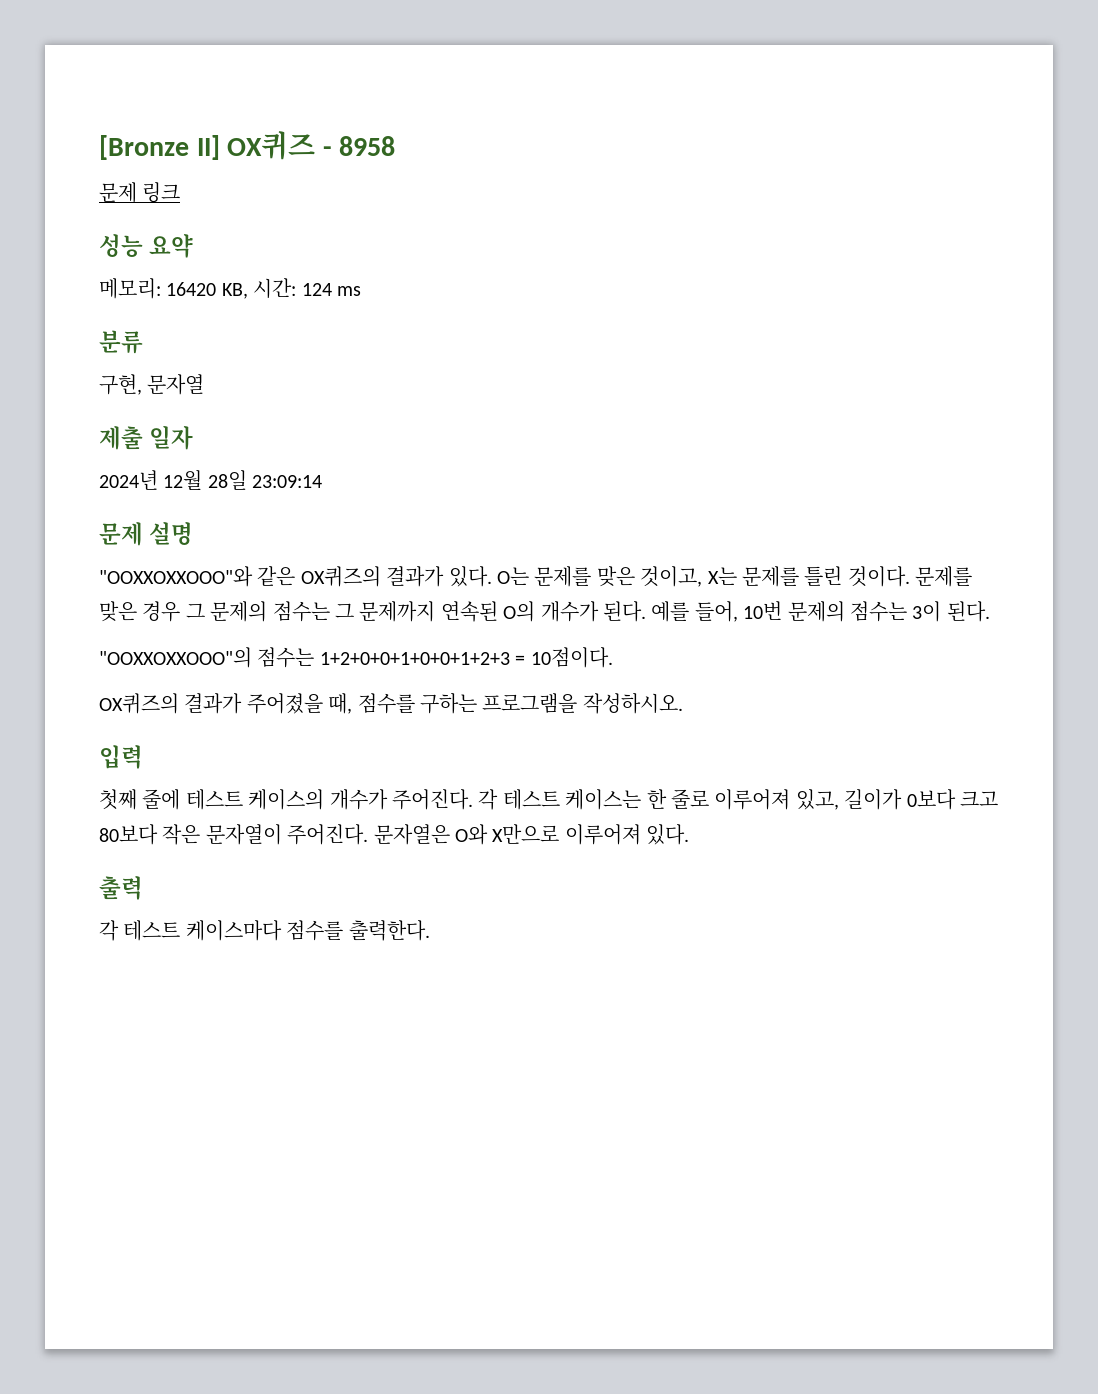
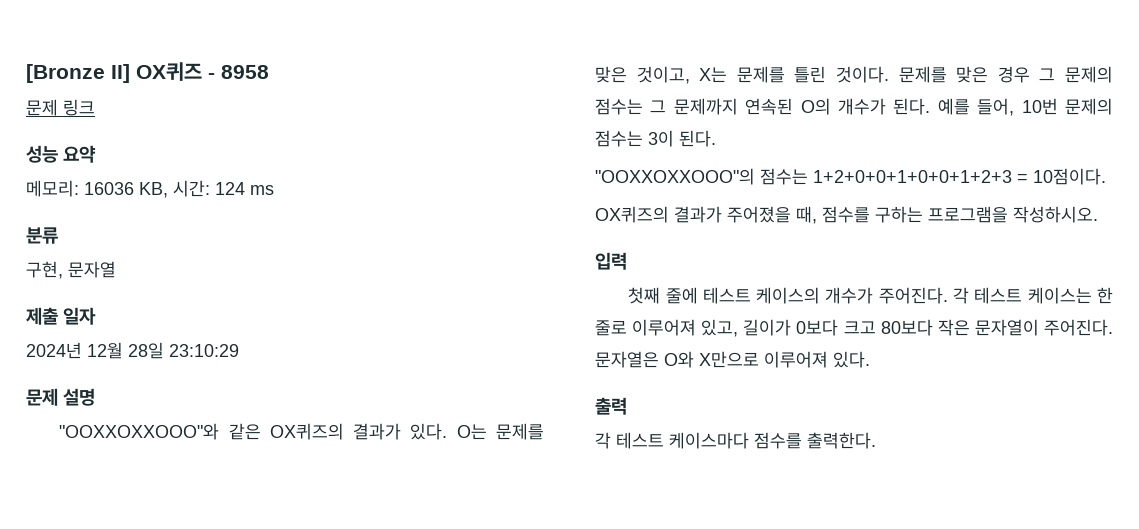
- 메모리: 16420 KB, 시간: 124 ms
+ 메모리: 16036 KB, 시간: 124 ms
- 2024년 12월 28일 23:09:14
+ 2024년 12월 28일 23:10:29

